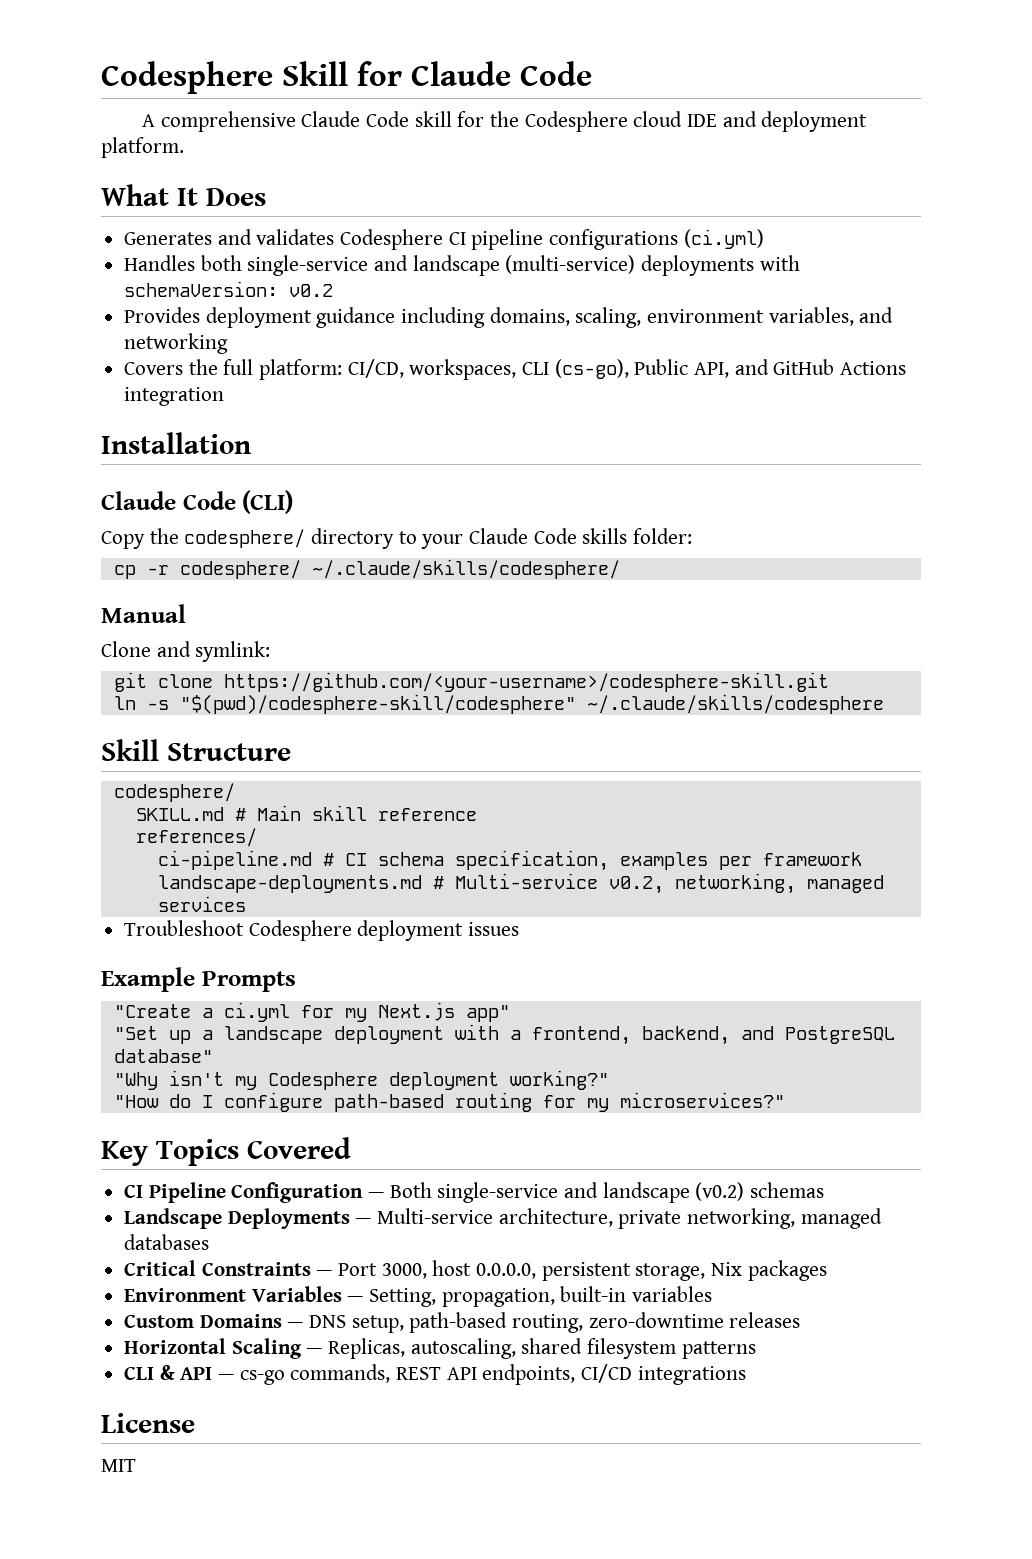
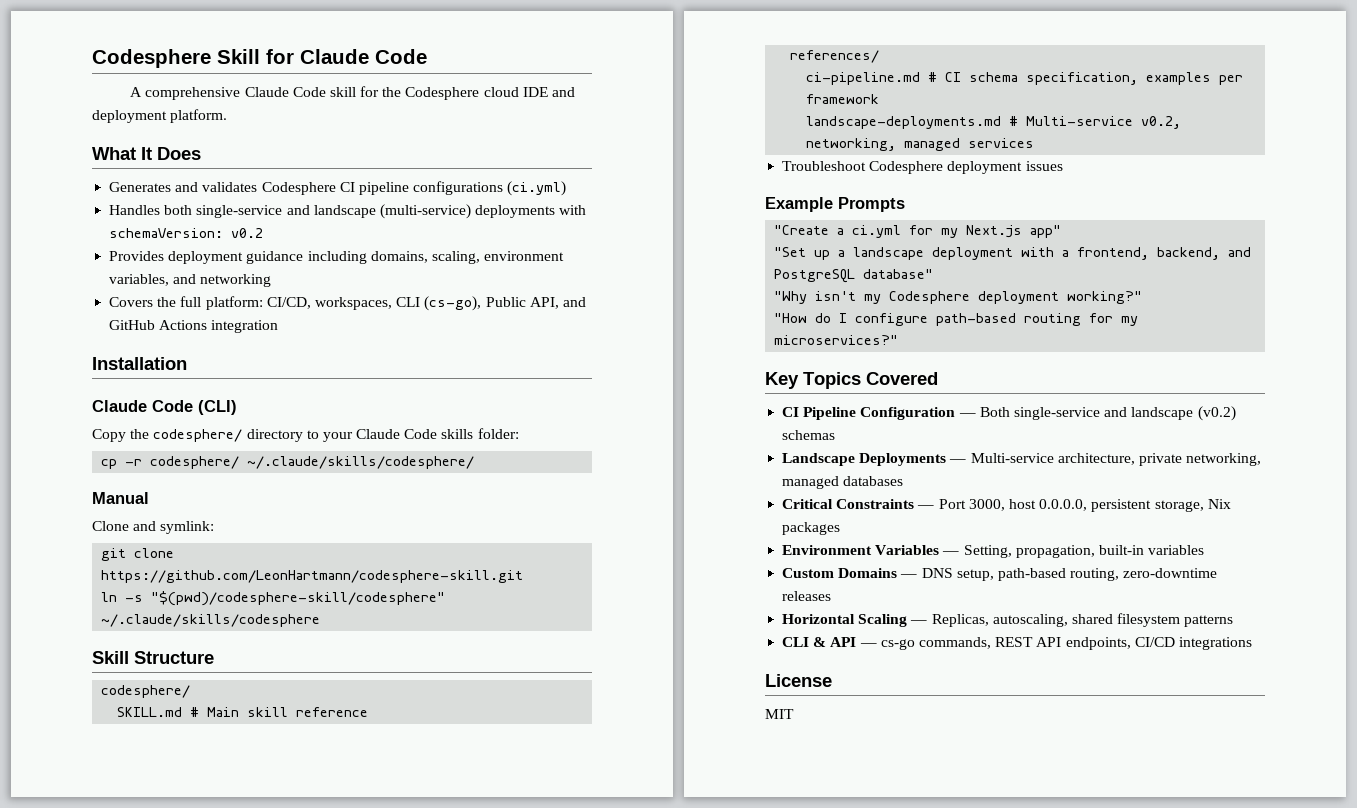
- git clone https://github.com/<your-username>/codesphere-skill.git
+ git clone https://github.com/LeonHartmann/codesphere-skill.git

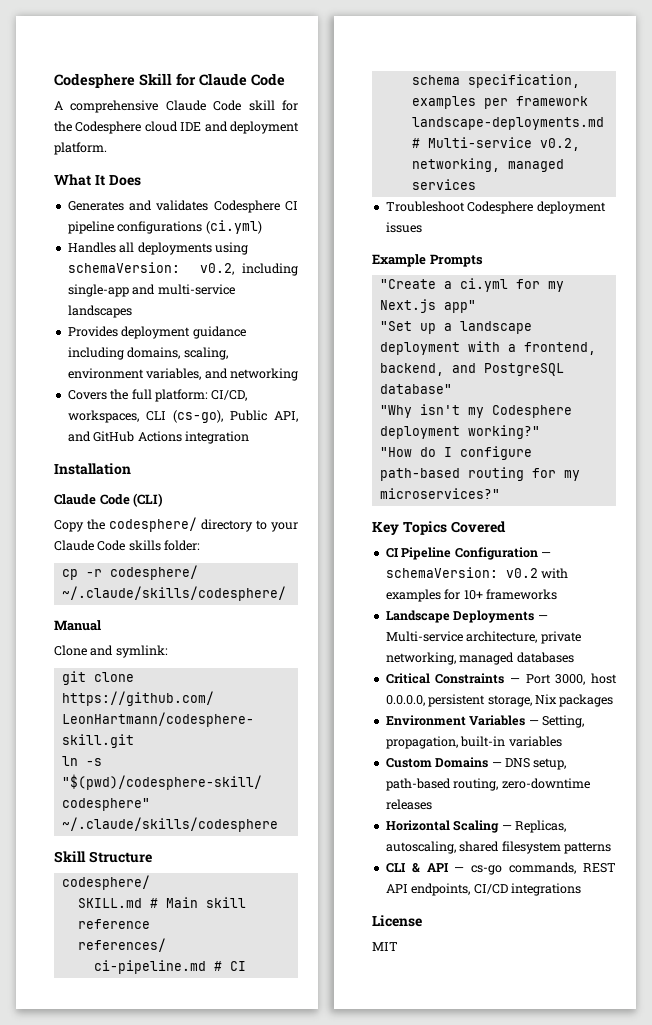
- Handles both single-service and landscape (multi-service) deployments with schemaVersion: v0.2
+ Handles all deployments using schemaVersion: v0.2, including single-app and multi-service landscapes
- CI Pipeline Configuration — Both single-service and landscape (v0.2) schemas
+ CI Pipeline Configuration — schemaVersion: v0.2 with examples for 10+ frameworks

